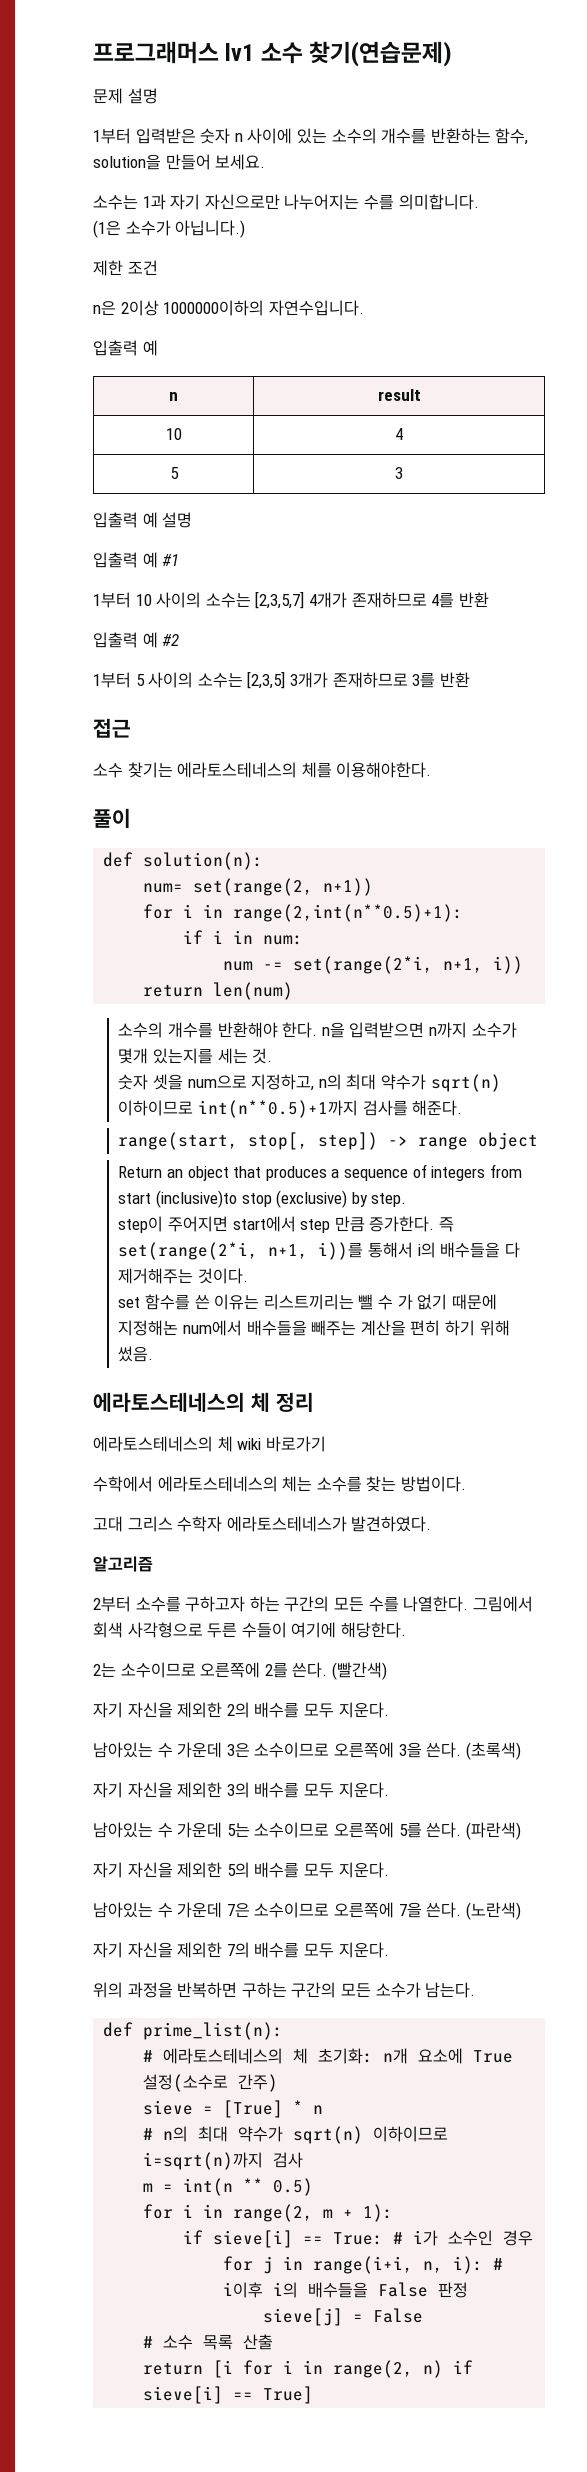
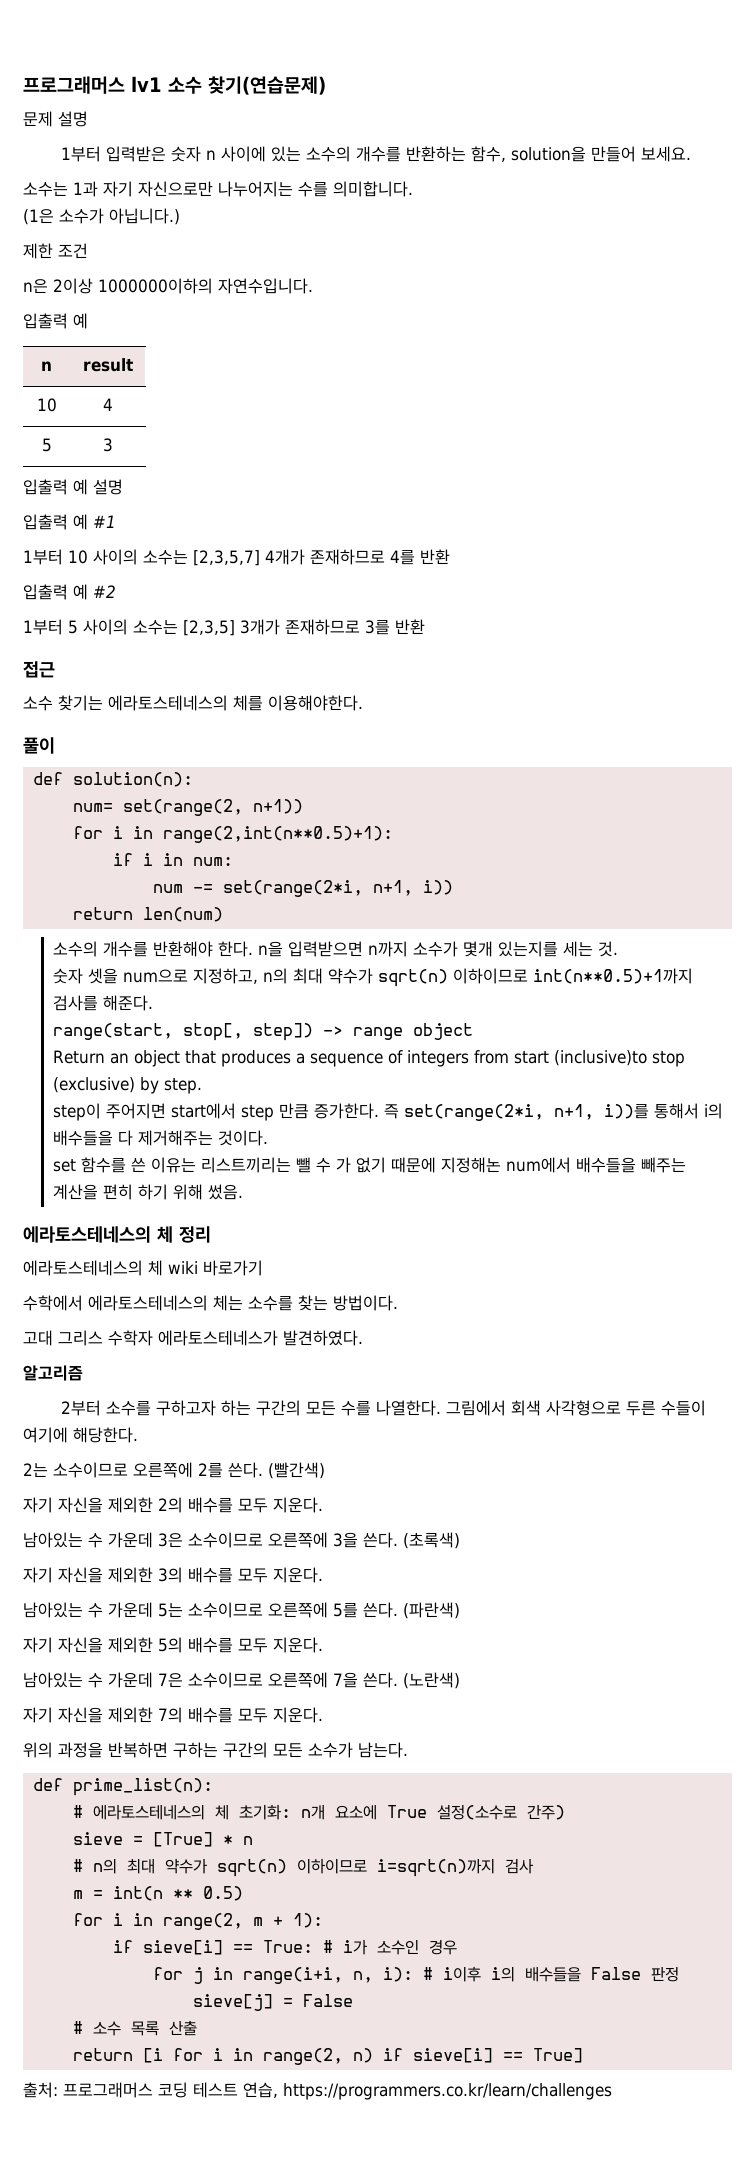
+ 출처: 프로그래머스 코딩 테스트 연습, https://programmers.co.kr/learn/challenges

